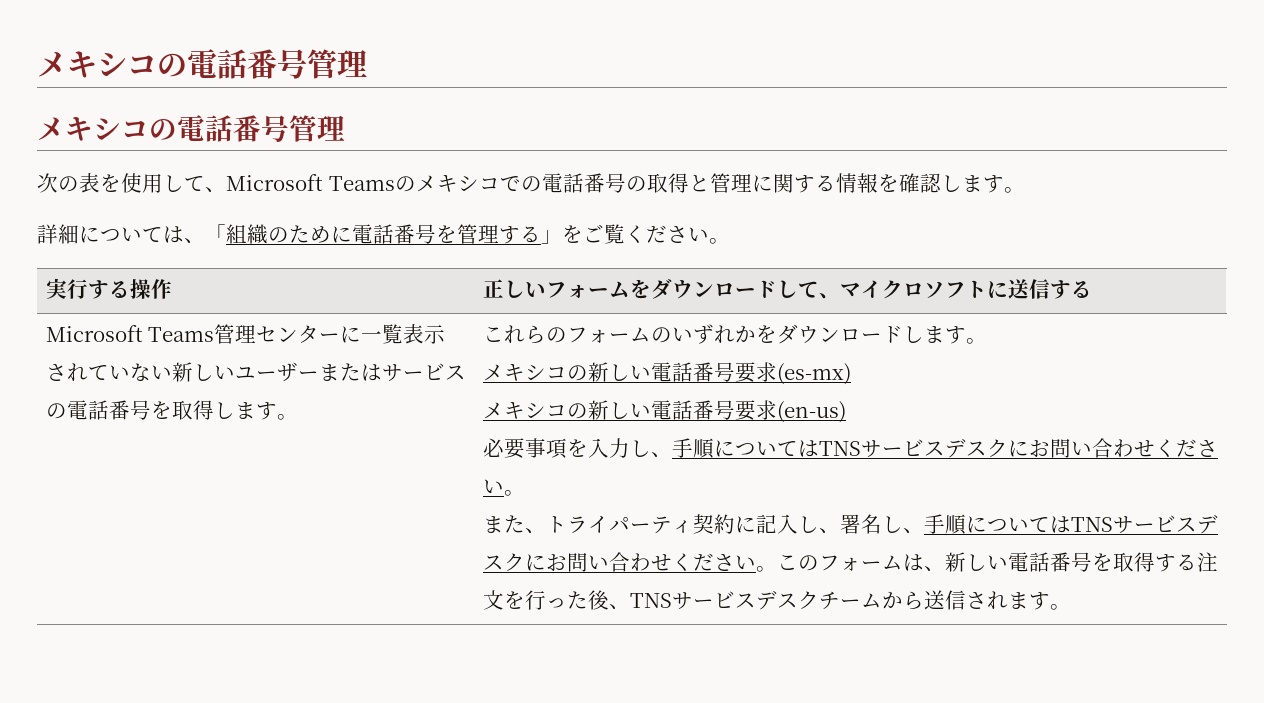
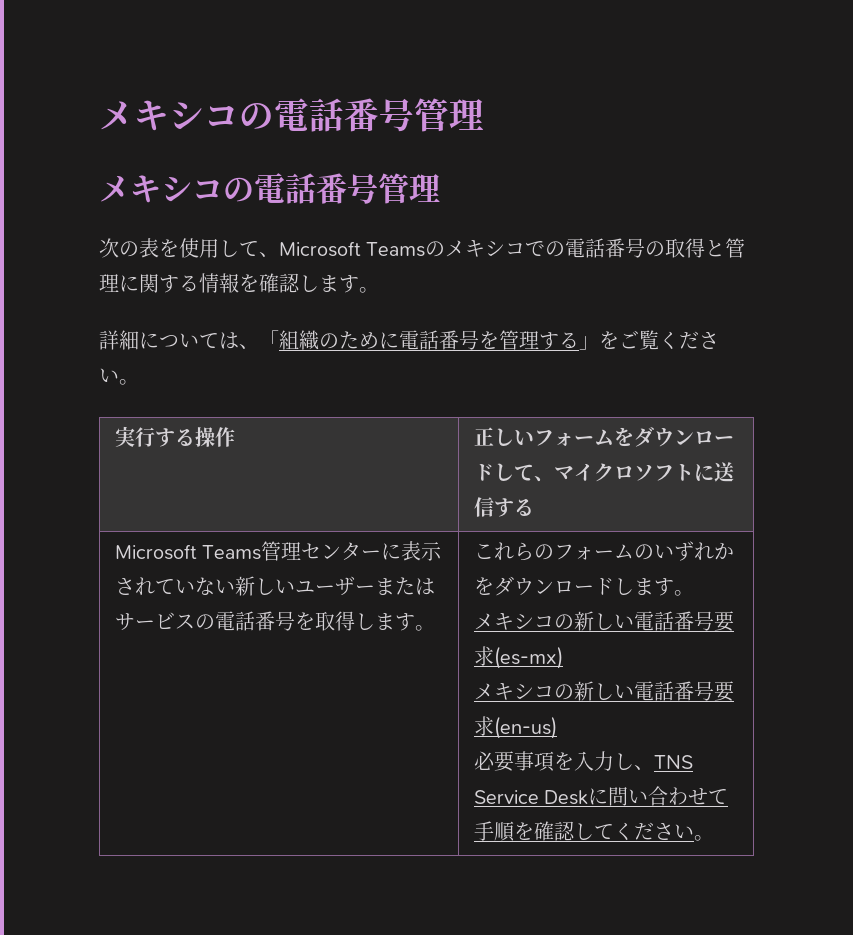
- Microsoft Teams管理センターに一覧表示されていない新しいユーザーまたはサービスの電話番号を取得します。
+ Microsoft Teams管理センターに表示されていない新しいユーザーまたはサービスの電話番号を取得します。
- 必要事項を入力し、手順についてはTNSサービスデスクにお問い合わせください。
- また、トライパーティ契約に記入し、署名し、手順についてはTNSサービスデスクにお問い合わせください。このフォームは、新しい電話番号を取得する注文を行った後、TNSサービスデスクチームから送信されます。
+ 必要事項を入力し、TNS Service Deskに問い合わせて手順を確認してください。

